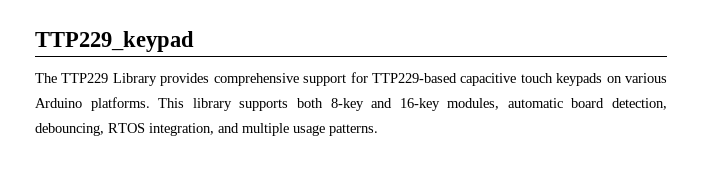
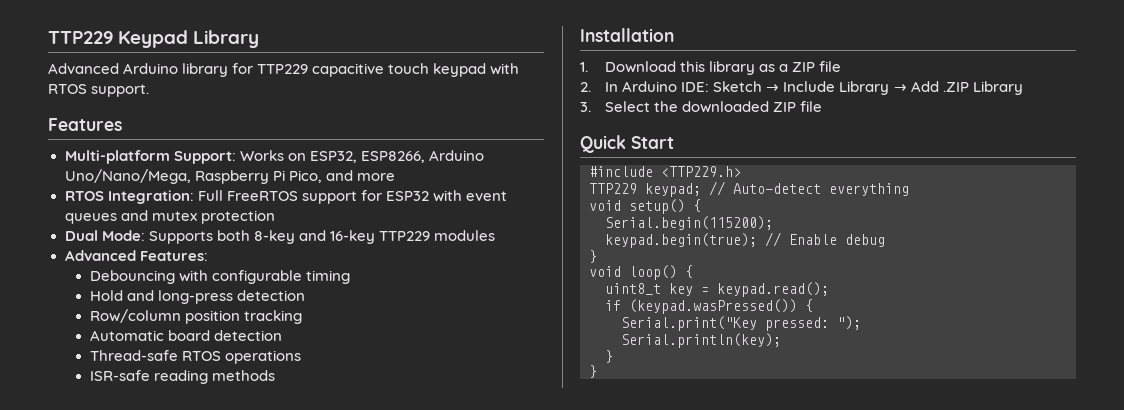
- TTP229_keypad
- The TTP229 Library provides comprehensive support for TTP229-based capacitive touch keypads on various Arduino platforms. This library supports both 8-key and 16-key modules, automatic board detection, debouncing, RTOS integration, and multiple usage patterns.
+ TTP229 Keypad Library
+ Advanced Arduino library for TTP229 capacitive touch keypad with RTOS support.
+ Features
+ Multi-platform Support: Works on ESP32, ESP8266, Arduino Uno/Nano/Mega, Raspberry Pi Pico, and more
+ RTOS Integration: Full FreeRTOS support for ESP32 with event queues and mutex protection
+ Dual Mode: Supports both 8-key and 16-key TTP229 modules
+ Advanced Features:
+ Debouncing with configurable timing
+ Hold and long-press detection
+ Row/column position tracking
+ Automatic board detection
+ Thread-safe RTOS operations
+ ISR-safe reading methods
+ Installation
+ 1. Download this library as a ZIP file
+ 2. In Arduino IDE: Sketch → Include Library → Add .ZIP Library
+ 3. Select the downloaded ZIP file
+ Quick Start
+ #include <TTP229.h>
+ TTP229 keypad; // Auto-detect everything
+ void setup() {
+ Serial.begin(115200);
+ keypad.begin(true); // Enable debug
+ }
+ void loop() {
+ uint8_t key = keypad.read();
+ if (keypad.wasPressed()) {
+ Serial.print("Key pressed: ");
+ Serial.println(key);
+ }
+ }

